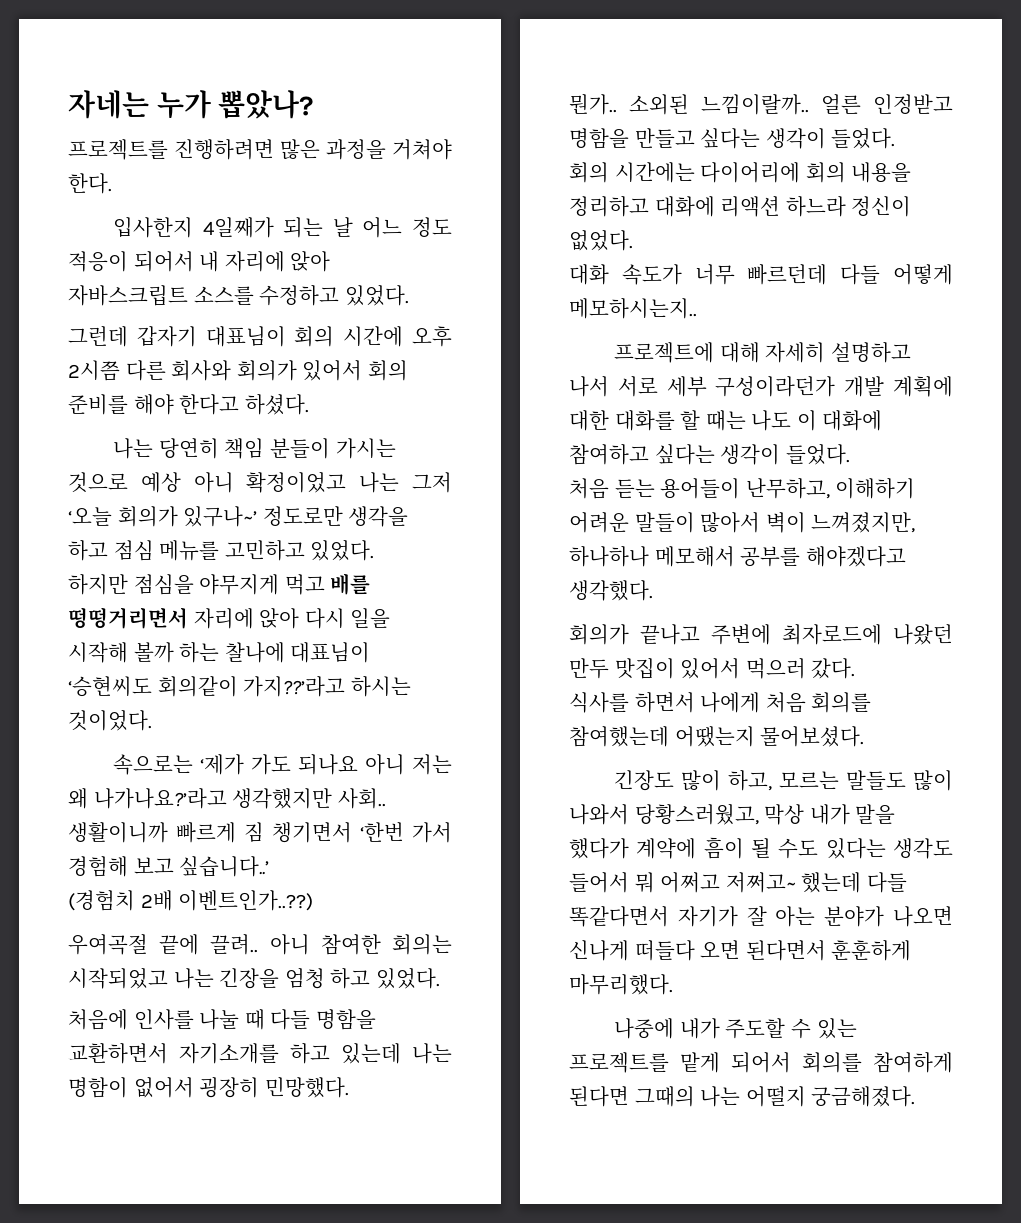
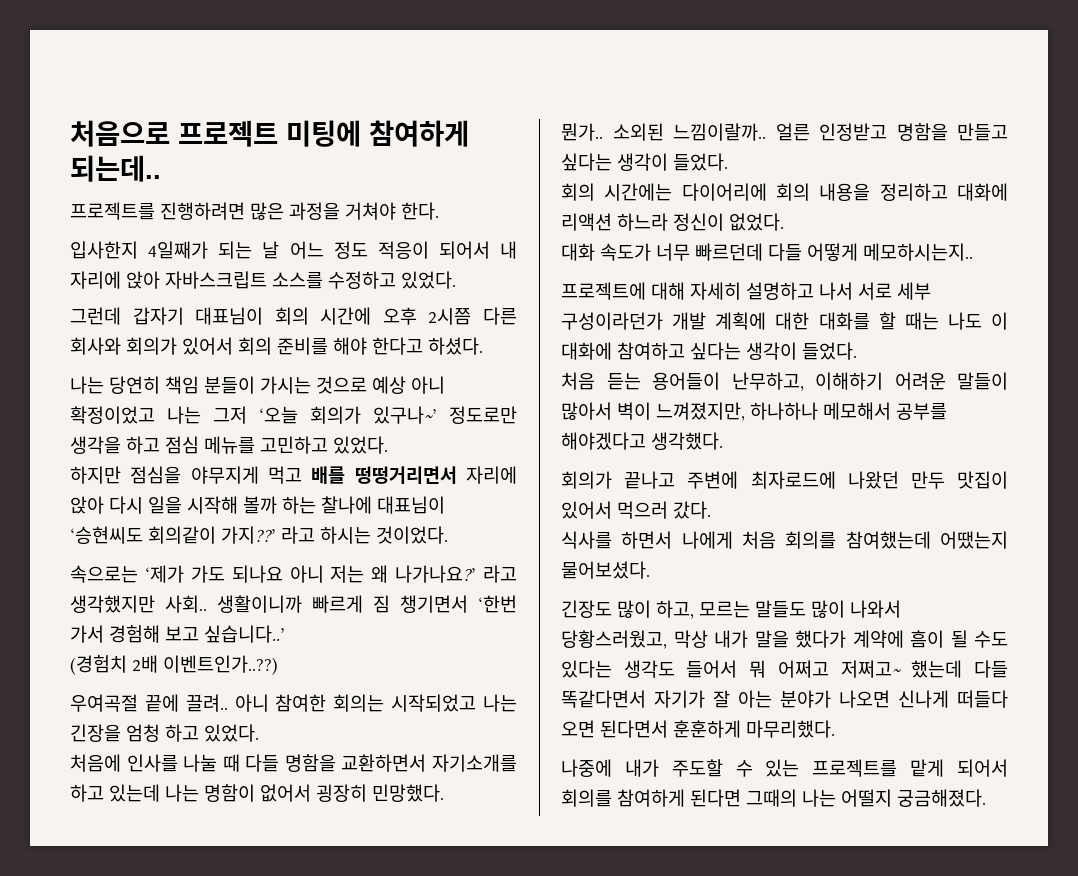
- 자네는 누가 뽑았나?
+ 처음으로 프로젝트 미팅에 참여하게 되는데..
- 하지만 점심을 야무지게 먹고 배를 떵떵거리면서 자리에 앉아 다시 일을 시작해 볼까 하는 찰나에 대표님이 ‘승현씨도 회의같이 가지??’라고 하시는 것이었다.
+ 하지만 점심을 야무지게 먹고 배를 떵떵거리면서 자리에 앉아 다시 일을 시작해 볼까 하는 찰나에 대표님이 ‘승현씨도 회의같이 가지??’ 라고 하시는 것이었다.
- 속으로는 ‘제가 가도 되나요 아니 저는 왜 나가나요?’라고 생각했지만 사회..
+ 속으로는 ‘제가 가도 되나요 아니 저는 왜 나가나요?’ 라고 생각했지만 사회..

